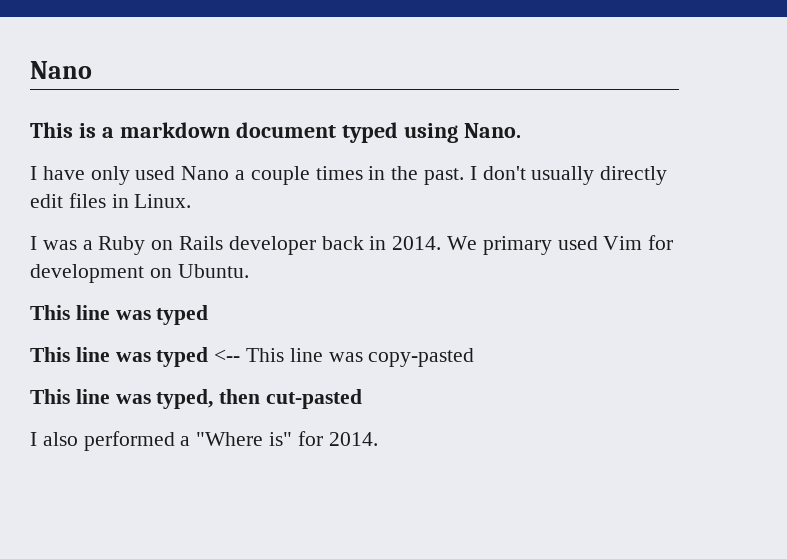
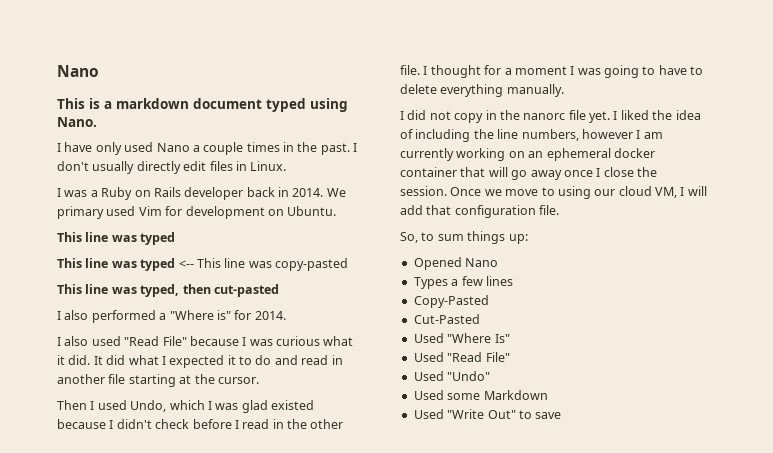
+ I also used "Read File" because I was curious what it did. It did what I expected it to do and read in another file starting at the cursor.
+ Then I used Undo, which I was glad existed because I didn't check before I read in the other file. I thought for a moment I was going to have to delete everything manually.
+ I did not copy in the nanorc file yet. I liked the idea of including the line numbers, however I am currently working on an ephemeral docker container that will go away once I close the session. Once we move to using our cloud VM, I will add that configuration file.
+ So, to sum things up:
+ Opened Nano
+ Types a few lines
+ Copy-Pasted
+ Cut-Pasted
+ Used "Where Is"
+ Used "Read File"
+ Used "Undo"
+ Used some Markdown
+ Used "Write Out" to save

